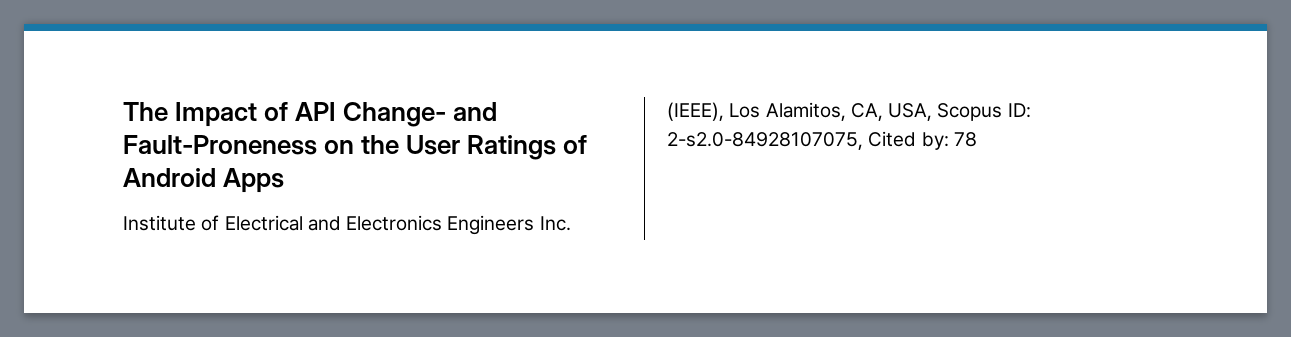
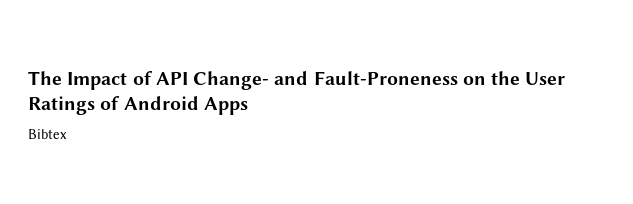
- Institute of Electrical and Electronics Engineers Inc. (IEEE), Los Alamitos, CA, USA, Scopus ID: 2-s2.0-84928107075, Cited by: 78
+ Bibtex

